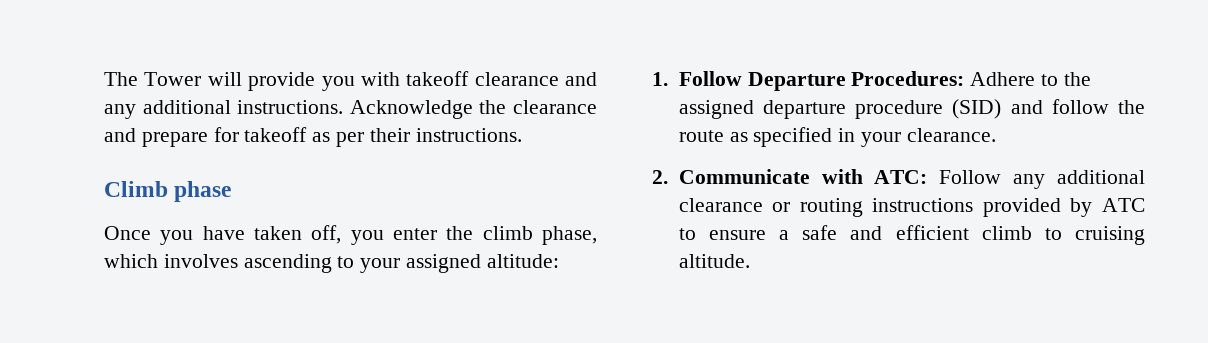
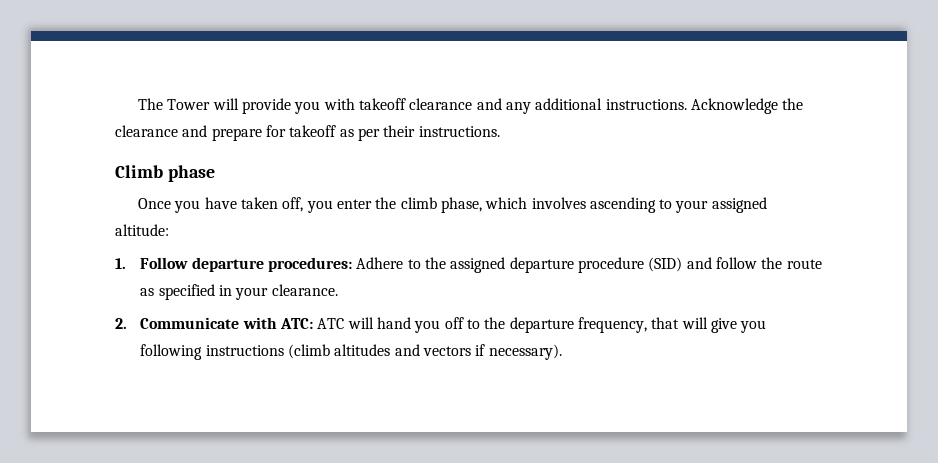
- 1. Follow Departure Procedures: Adhere to the assigned departure procedure (SID) and follow the route as specified in your clearance.
+ 1. Follow departure procedures: Adhere to the assigned departure procedure (SID) and follow the route as specified in your clearance.
- 2. Communicate with ATC: Follow any additional clearance or routing instructions provided by ATC to ensure a safe and efficient climb to cruising altitude.
+ 2. Communicate with ATC: ATC will hand you off to the departure frequency, that will give you following instructions (climb altitudes and vectors if necessary).

